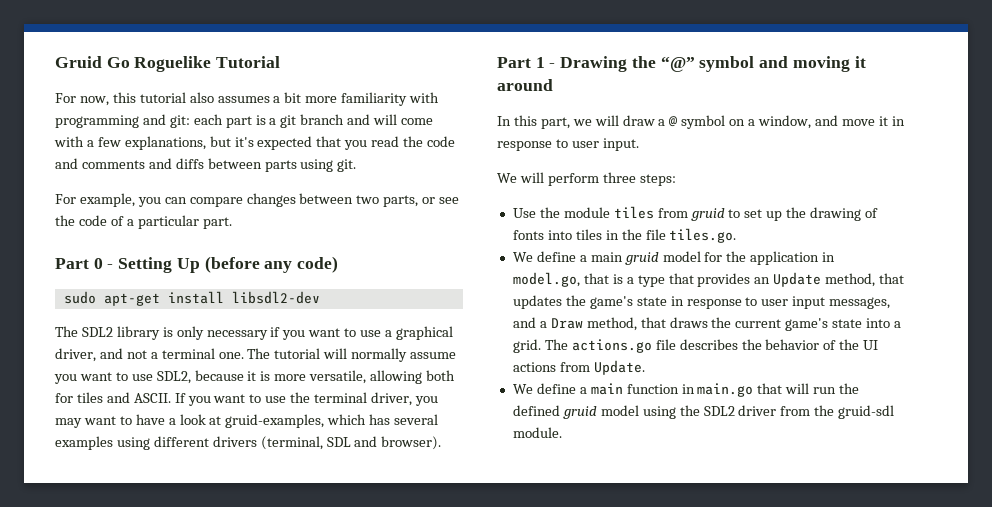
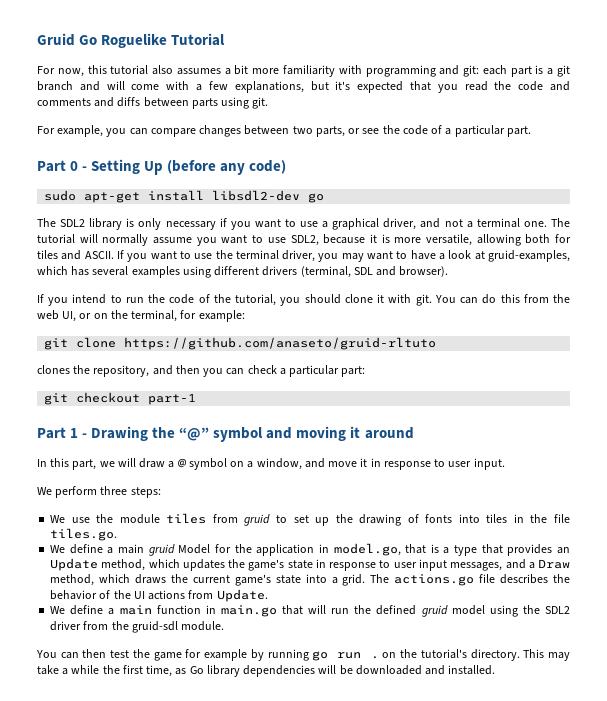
- sudo apt-get install libsdl2-dev
+ sudo apt-get install libsdl2-dev go
+ If you intend to run the code of the tutorial, you should clone it with git. You can do this from the web UI, or on the terminal, for example:
+ git clone https://github.com/anaseto/gruid-rltuto
+ clones the repository, and then you can check a particular part:
+ git checkout part-1
- We will perform three steps:
+ We perform three steps:
- Use the module tiles from gruid to set up the drawing of fonts into tiles in the file tiles.go.
+ We use the module tiles from gruid to set up the drawing of fonts into tiles in the file tiles.go.
- We define a main gruid model for the application in model.go, that is a type that provides an Update method, that updates the game's state in response to user input messages, and a Draw method, that draws the current game's state into a grid.
+ We define a main gruid Model for the application in model.go, that is a type that provides an Update method, which updates the game's state in response to user input messages, and a Draw method, which draws the current game's state into a grid.
+ You can then test the game for example by running go run . on the tutorial's directory. This may take a while the first time, as Go library dependencies will be downloaded and installed.

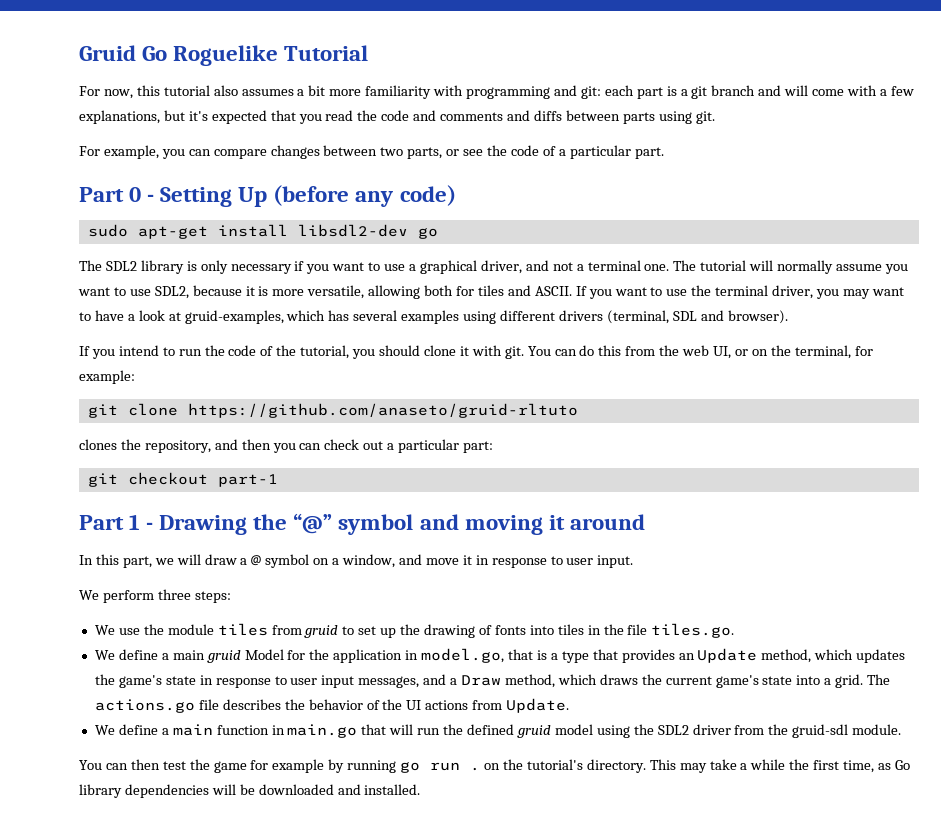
- clones the repository, and then you can check a particular part:
+ clones the repository, and then you can check out a particular part:

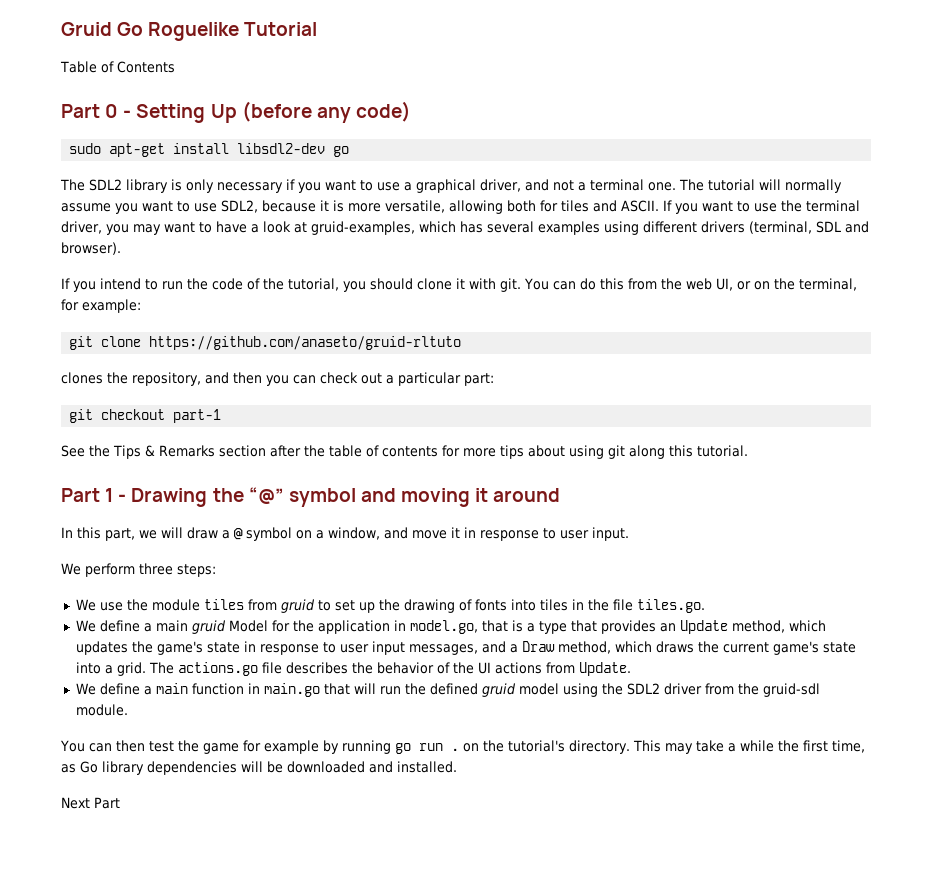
- For now, this tutorial also assumes a bit more familiarity with programming and git: each part is a git branch and will come with a few explanations, but it's expected that you read the code and comments and diffs between parts using git.
- For example, you can compare changes between two parts, or see the code of a particular part.
+ Table of Contents
+ See the Tips & Remarks section after the table of contents for more tips about using git along this tutorial.
+ Next Part

